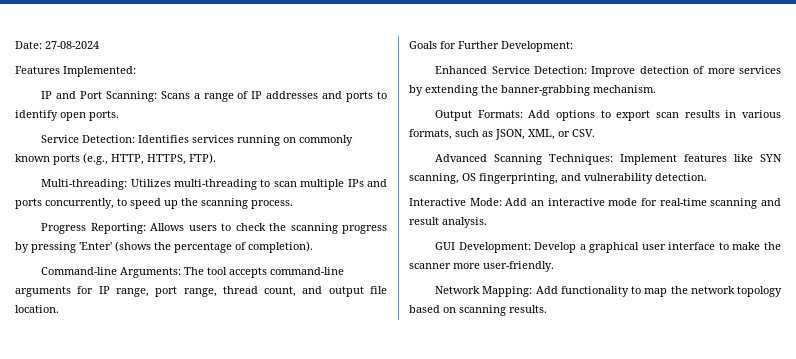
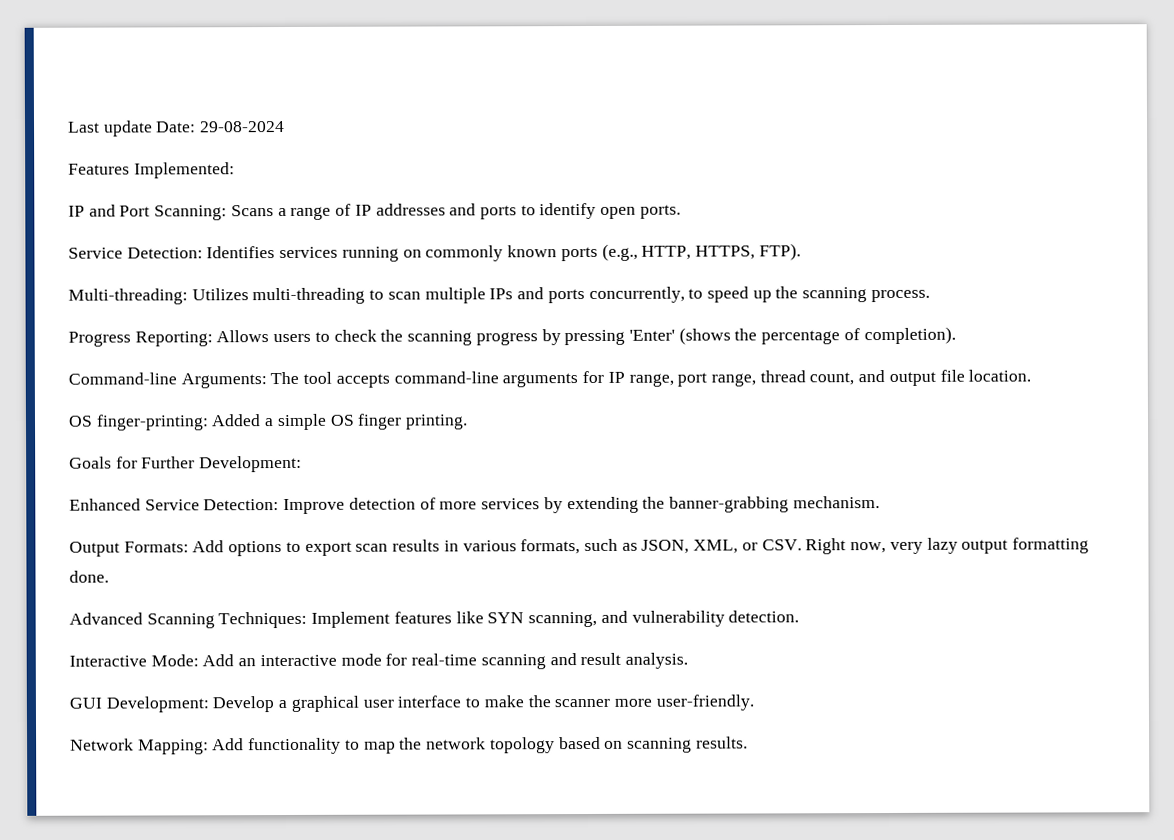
- Date: 27-08-2024
+ Last update Date: 29-08-2024
+ OS finger-printing: Added a simple OS finger printing.
- Output Formats: Add options to export scan results in various formats, such as JSON, XML, or CSV.
+ Output Formats: Add options to export scan results in various formats, such as JSON, XML, or CSV. Right now, very lazy output formatting done.
- Advanced Scanning Techniques: Implement features like SYN scanning, OS fingerprinting, and vulnerability detection.
+ Advanced Scanning Techniques: Implement features like SYN scanning, and vulnerability detection.

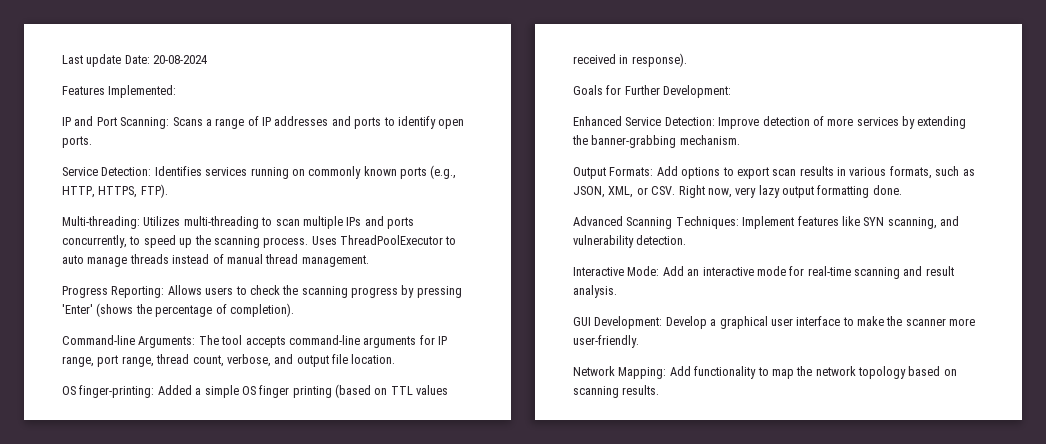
- Last update Date: 29-08-2024
+ Last update Date: 20-08-2024
+ Uses ThreadPoolExecutor to auto manage threads instead of manual thread management.
- Command-line Arguments: The tool accepts command-line arguments for IP range, port range, thread count, and output file location.
+ Command-line Arguments: The tool accepts command-line arguments for IP range, port range, thread count, verbose, and output file location.
- OS finger-printing: Added a simple OS finger printing.
+ OS finger-printing: Added a simple OS finger printing (based on TTL values received in response).

